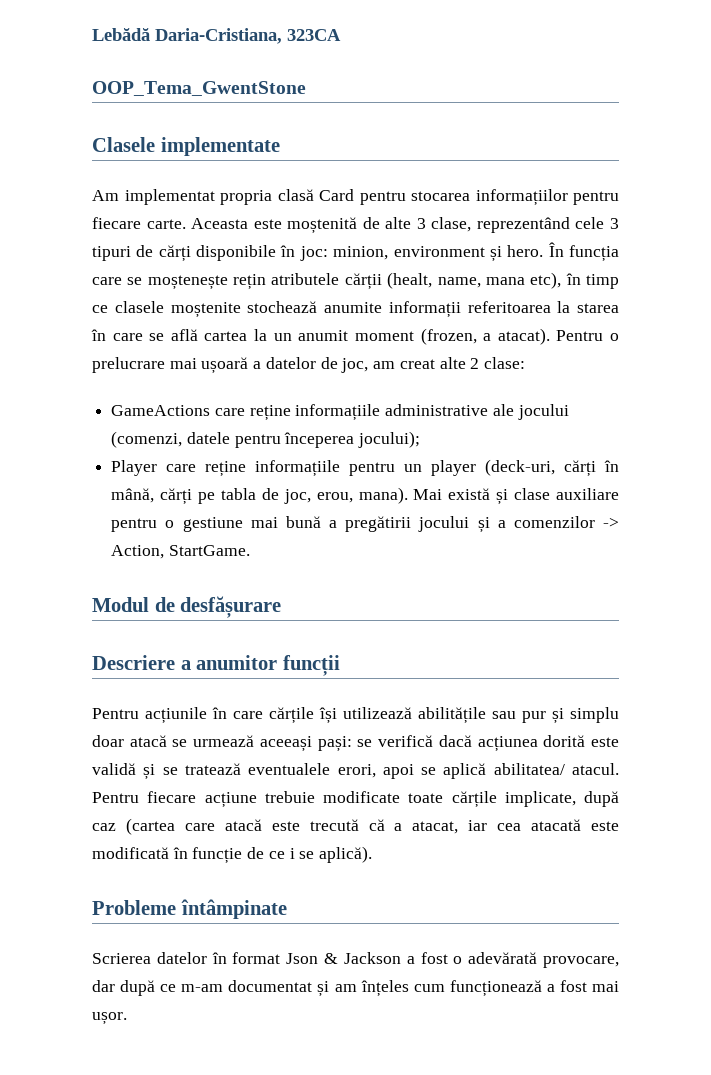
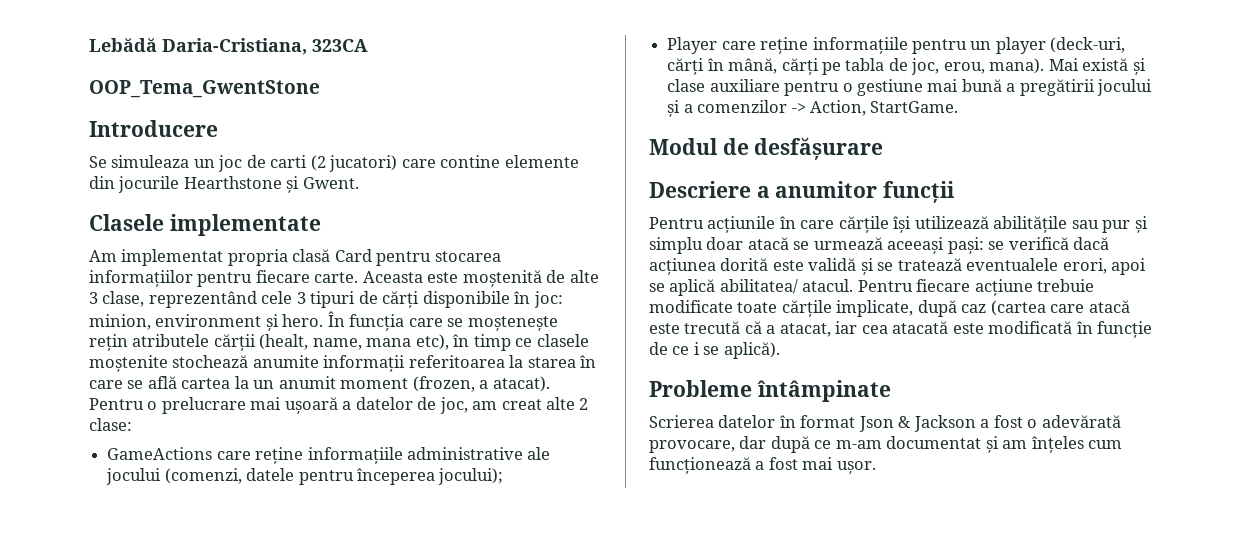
+ Introducere
+ Se simuleaza un joc de carti (2 jucatori) care contine elemente din jocurile Hearthstone și Gwent.

